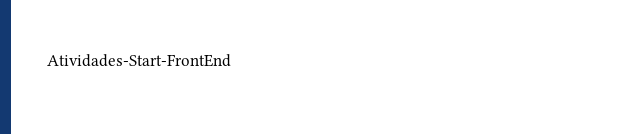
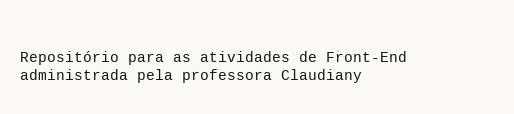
- Atividades-Start-FrontEnd
+ Repositório para as atividades de Front-End administrada pela professora Claudiany

